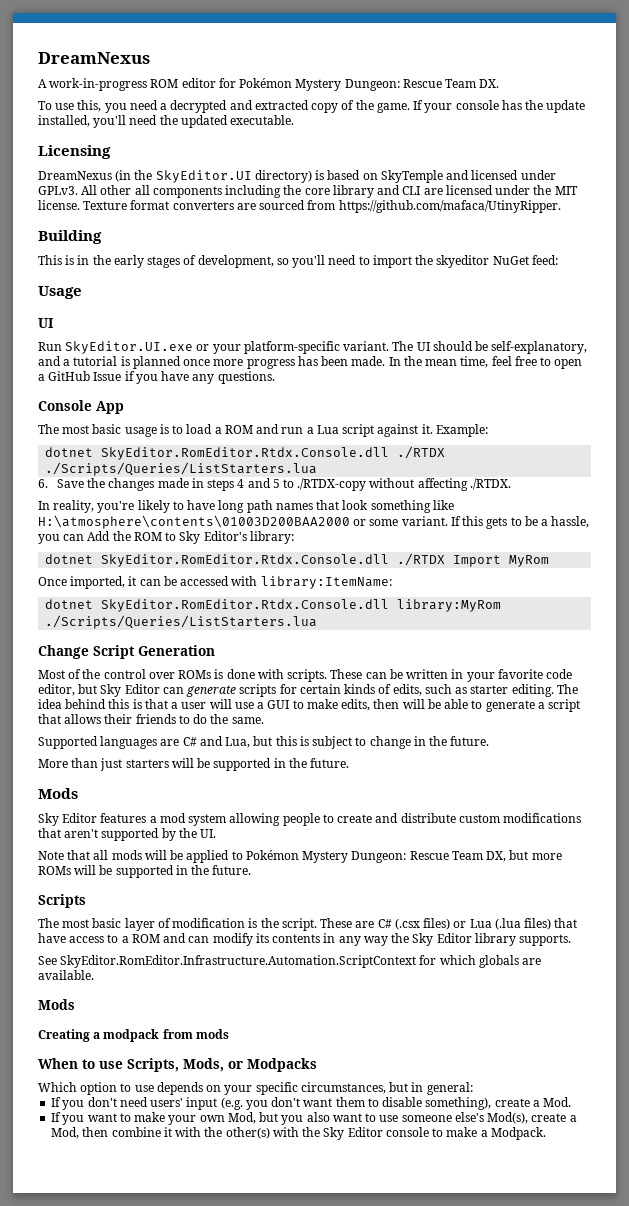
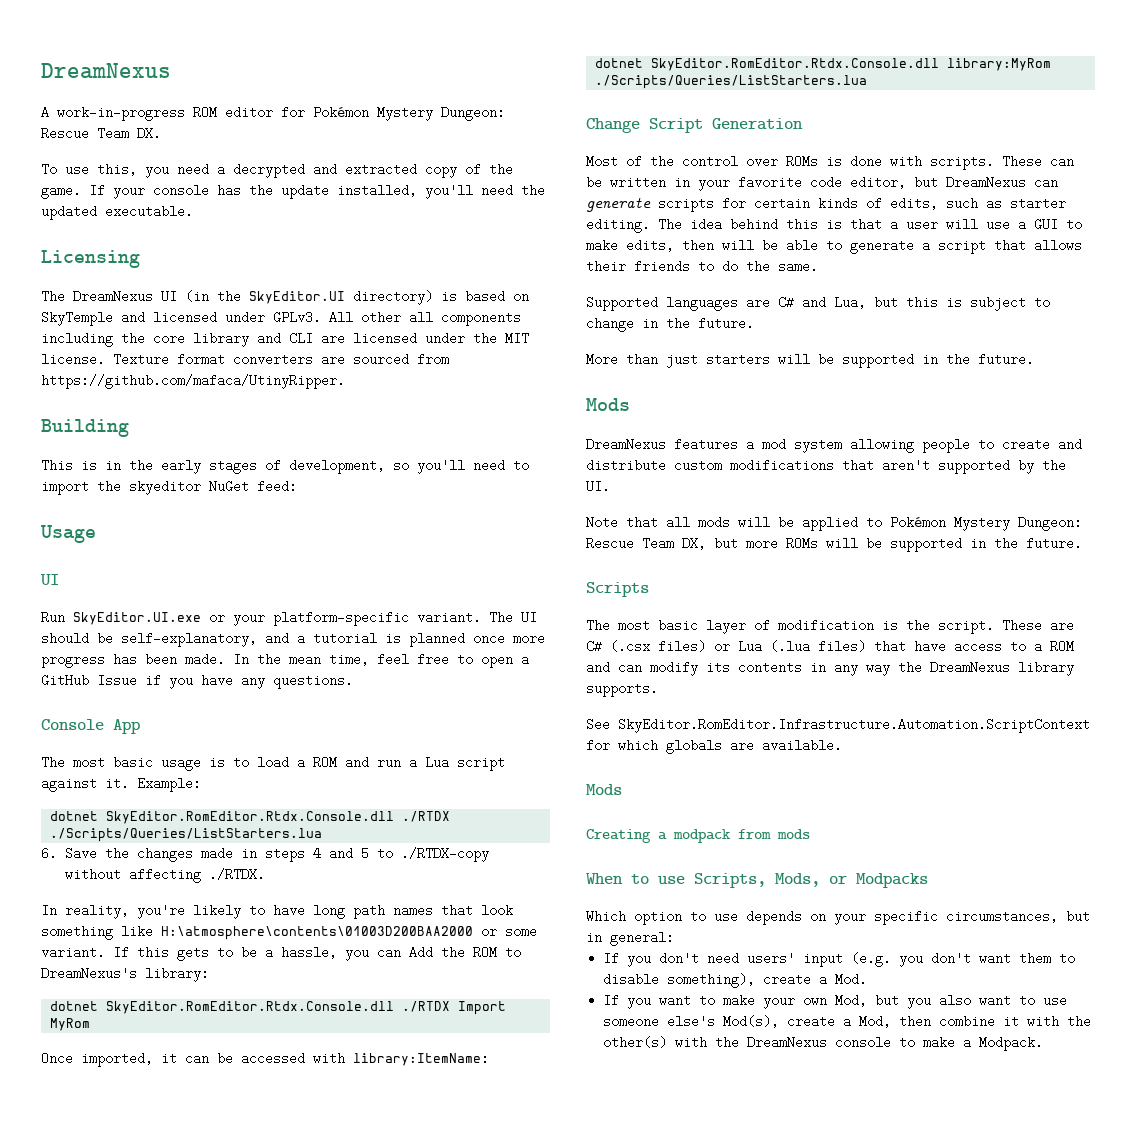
- DreamNexus (in the SkyEditor.UI directory) is based on SkyTemple and licensed under GPLv3.
+ The DreamNexus UI (in the SkyEditor.UI directory) is based on SkyTemple and licensed under GPLv3.
- If this gets to be a hassle, you can Add the ROM to Sky Editor's library:
+ If this gets to be a hassle, you can Add the ROM to DreamNexus's library:
- These can be written in your favorite code editor, but Sky Editor can generate scripts for certain kinds of edits, such as starter editing.
+ These can be written in your favorite code editor, but DreamNexus can generate scripts for certain kinds of edits, such as starter editing.
- Sky Editor features a mod system allowing people to create and distribute custom modifications that aren't supported by the UI.
+ DreamNexus features a mod system allowing people to create and distribute custom modifications that aren't supported by the UI.
- These are C# (.csx files) or Lua (.lua files) that have access to a ROM and can modify its contents in any way the Sky Editor library supports.
+ These are C# (.csx files) or Lua (.lua files) that have access to a ROM and can modify its contents in any way the DreamNexus library supports.
- If you want to make your own Mod, but you also want to use someone else's Mod(s), create a Mod, then combine it with the other(s) with the Sky Editor console to make a Modpack.
+ If you want to make your own Mod, but you also want to use someone else's Mod(s), create a Mod, then combine it with the other(s) with the DreamNexus console to make a Modpack.

